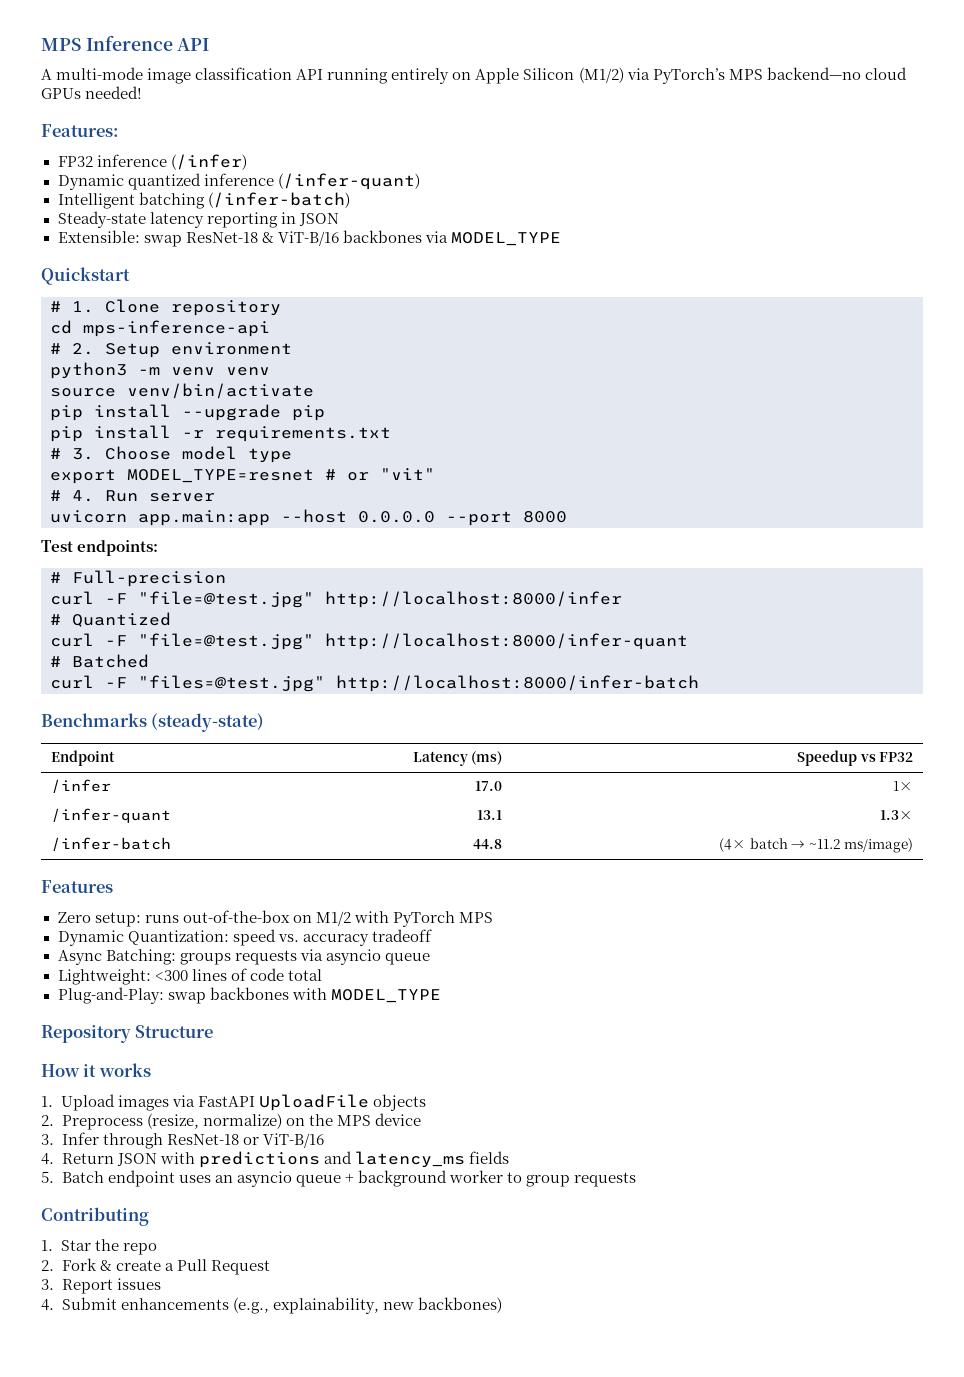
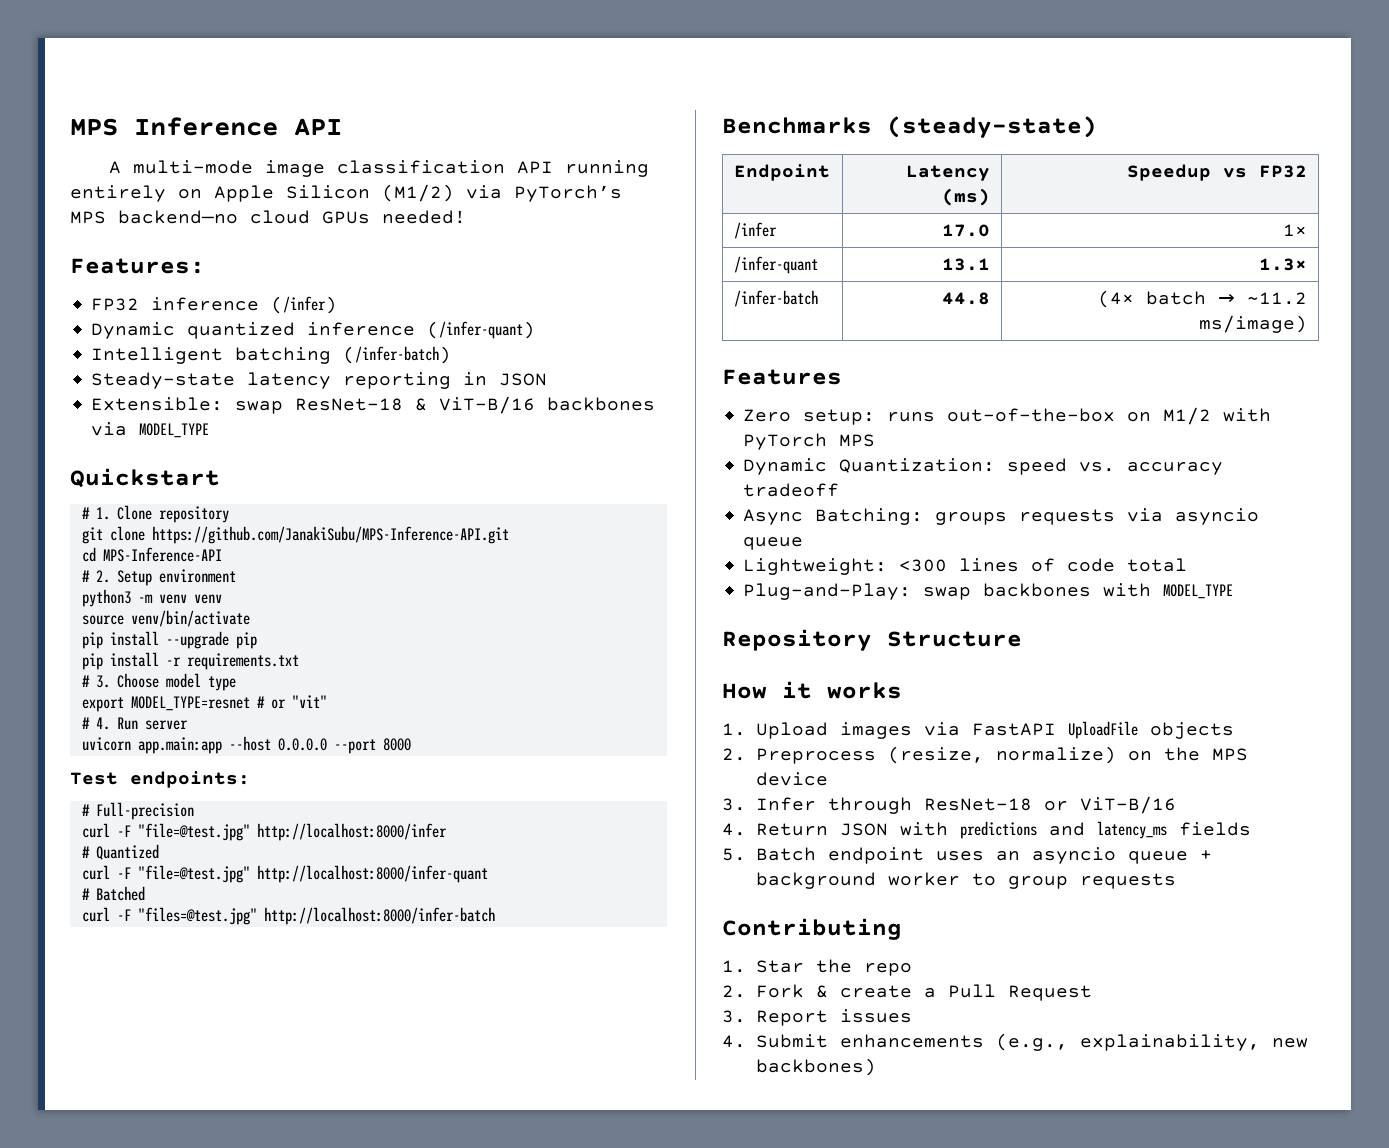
+ git clone https://github.com/JanakiSubu/MPS-Inference-API.git
- cd mps-inference-api
+ cd MPS-Inference-API

